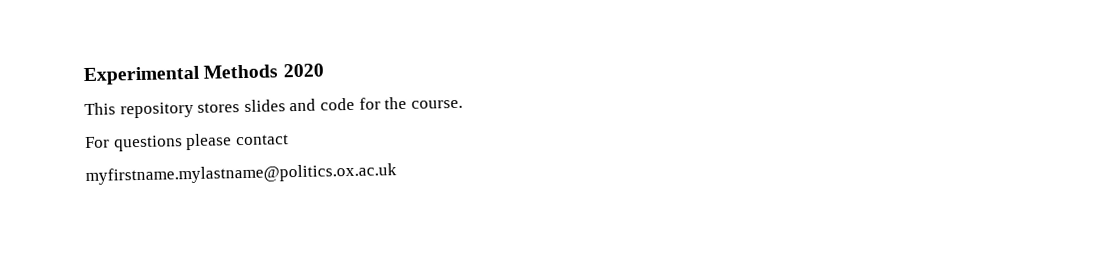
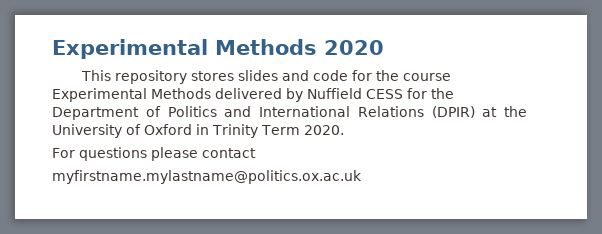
- This repository stores slides and code for the course.
+ This repository stores slides and code for the course Experimental Methods delivered by Nuffield CESS for the Department of Politics and International Relations (DPIR) at the University of Oxford in Trinity Term 2020.

